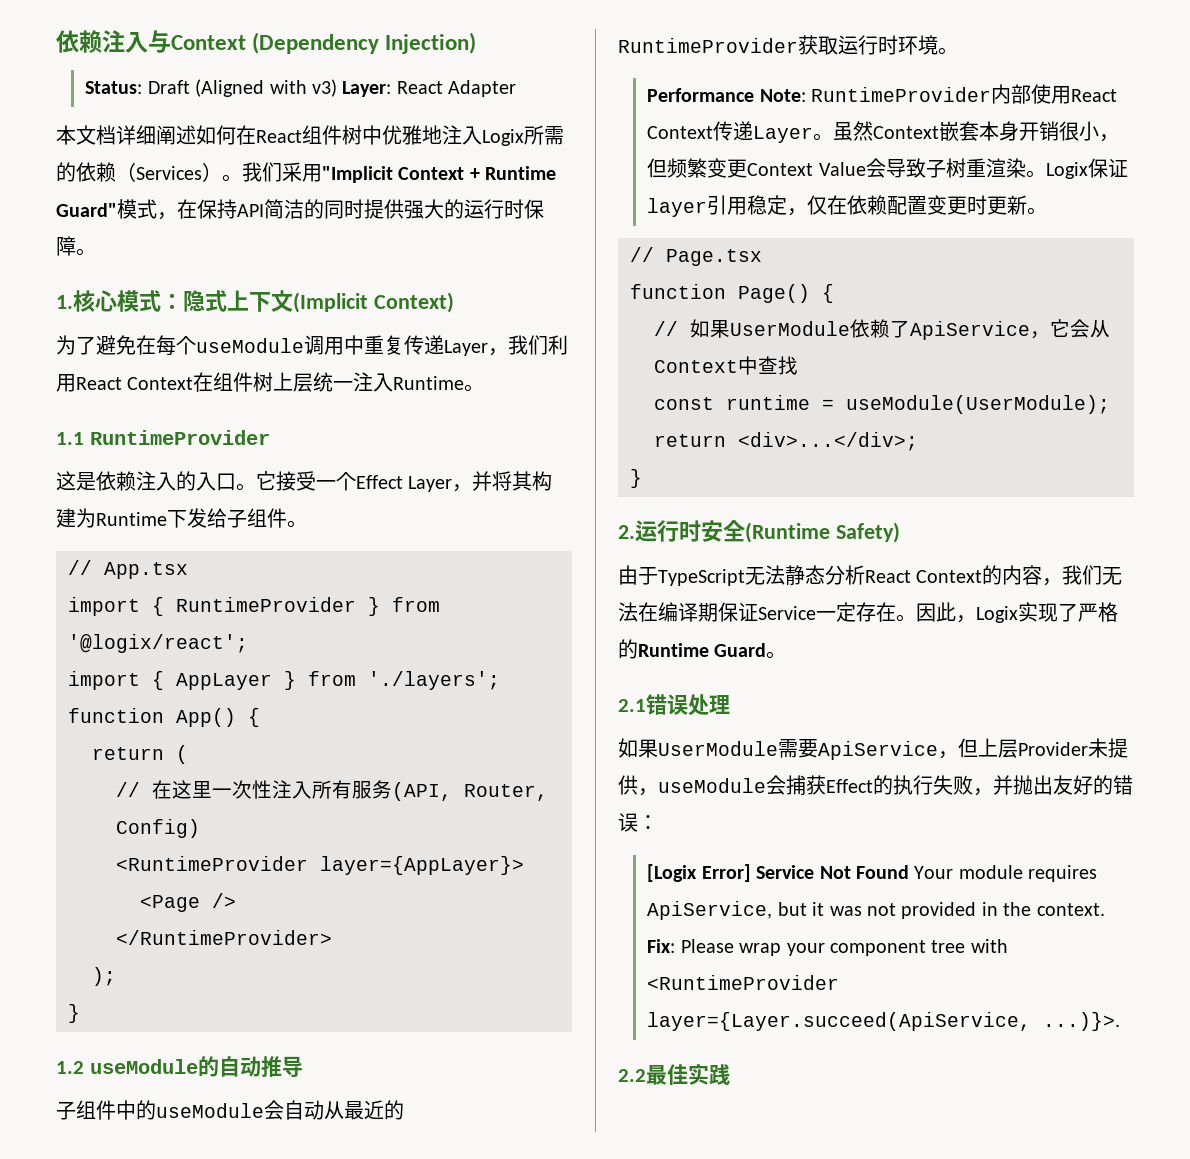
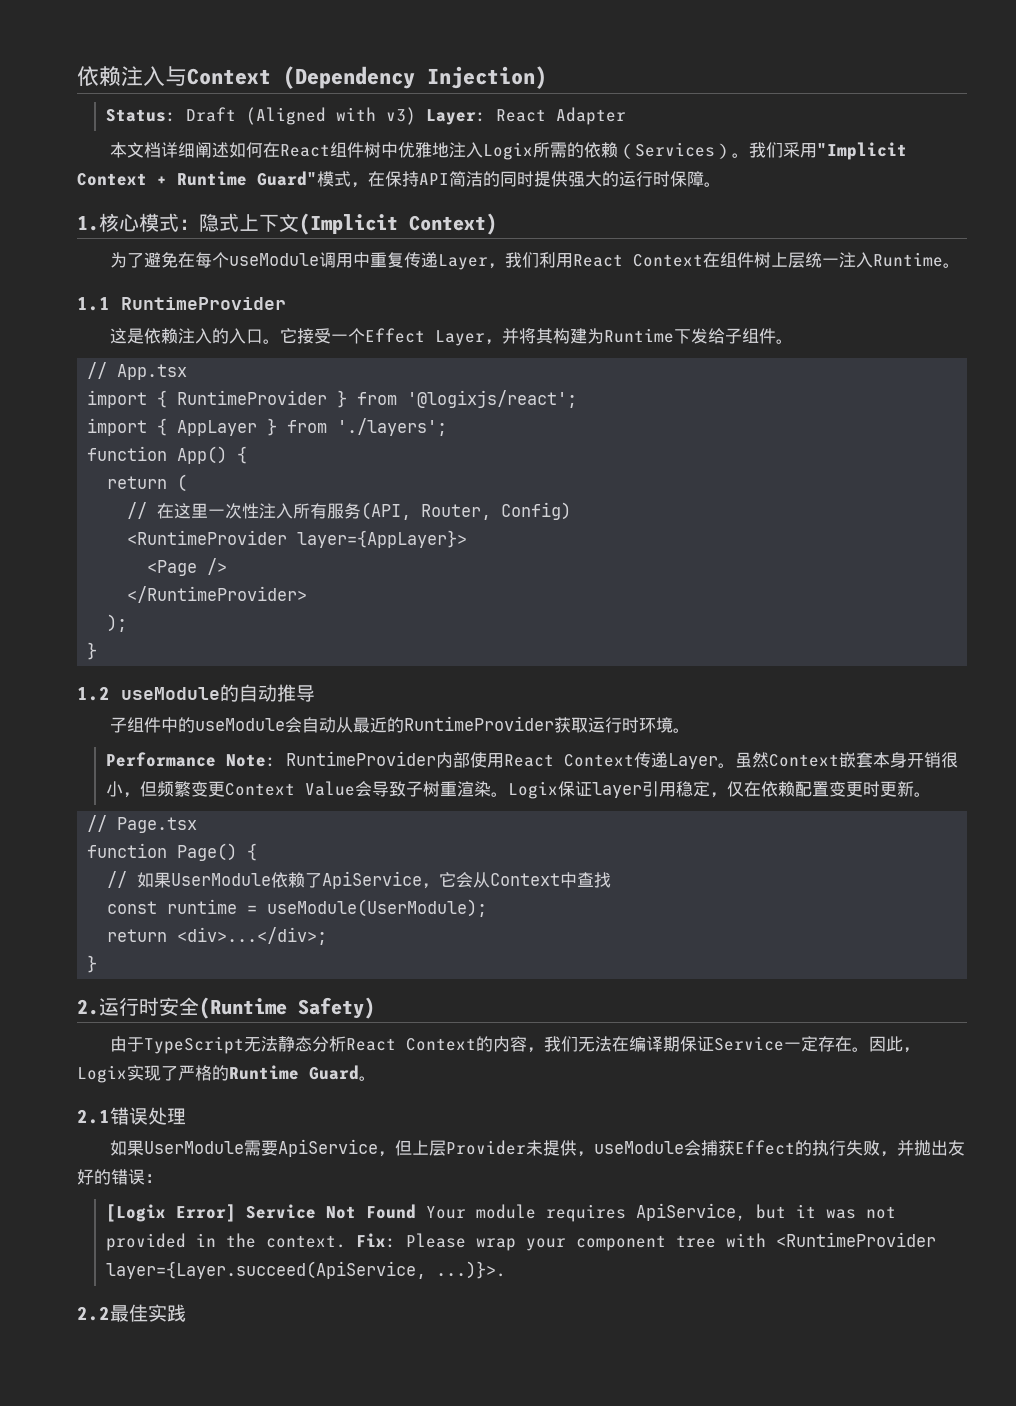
- import { RuntimeProvider } from '@logix/react';
+ import { RuntimeProvider } from '@logixjs/react';

